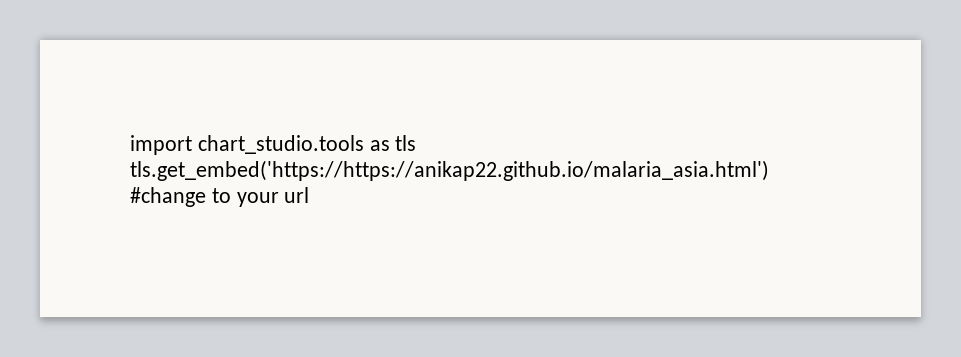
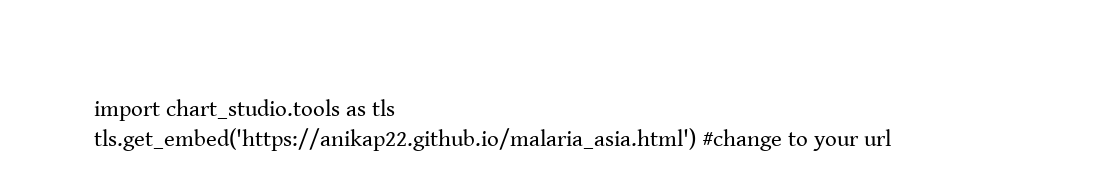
- import chart_studio.tools as tls tls.get_embed('https://https://anikap22.github.io/malaria_asia.html') #change to your url
+ import chart_studio.tools as tls tls.get_embed('https://anikap22.github.io/malaria_asia.html') #change to your url

